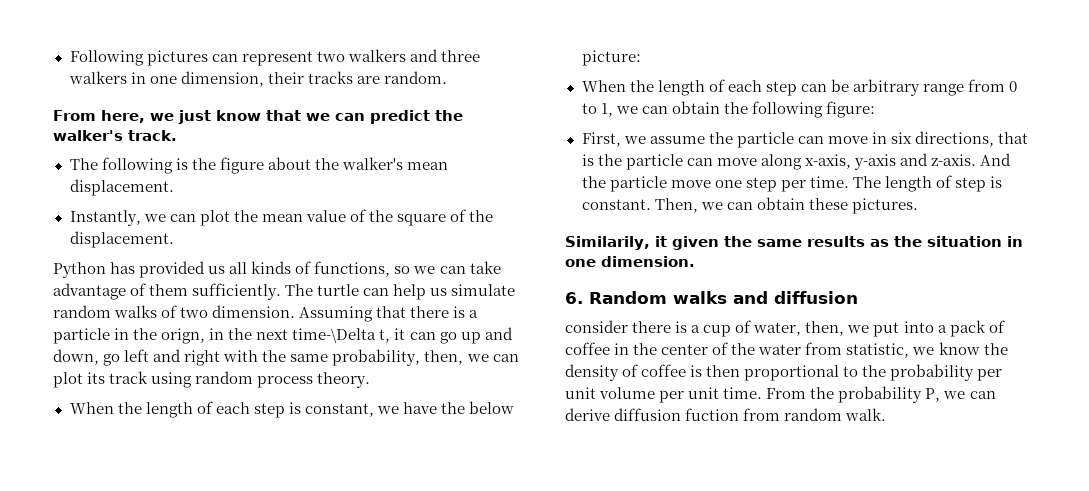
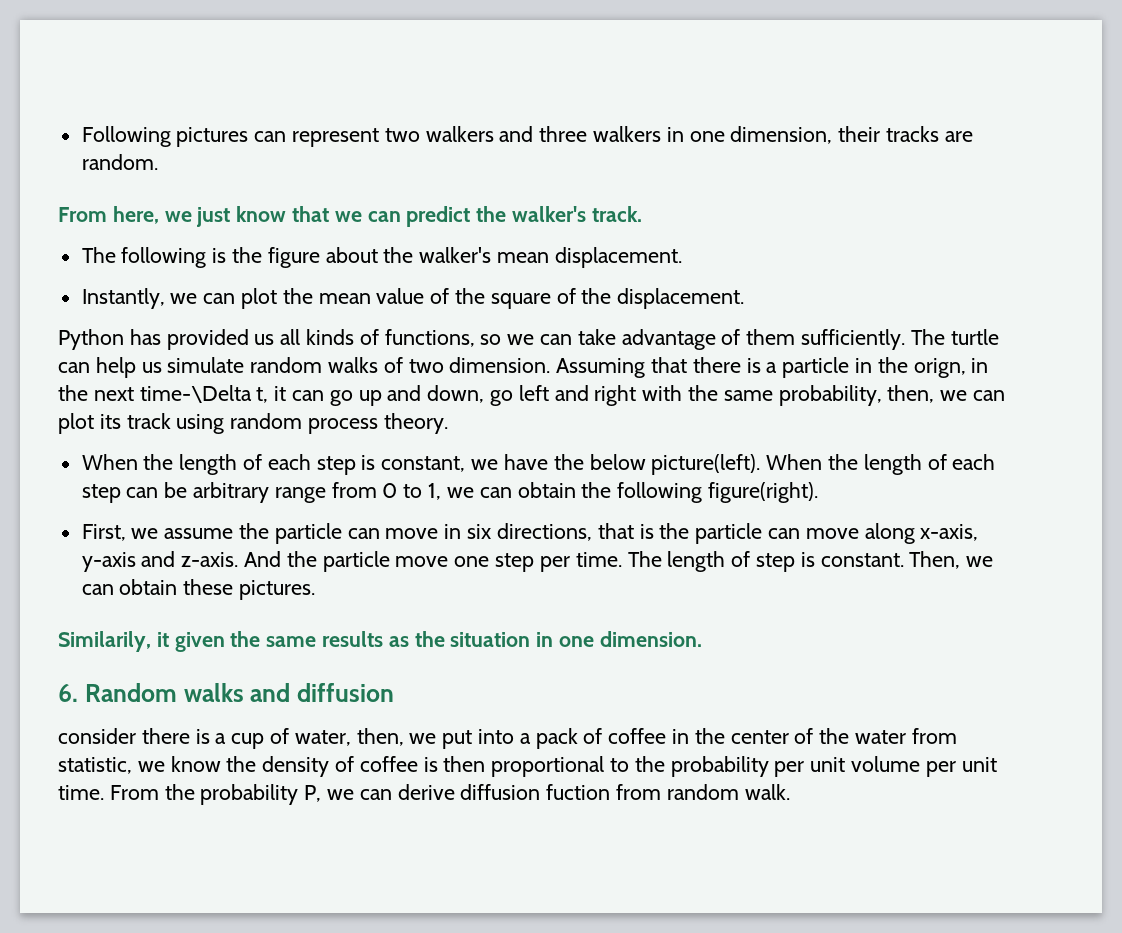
- When the length of each step is constant, we have the below picture:
- When the length of each step can be arbitrary range from 0 to 1, we can obtain the following figure:
+ When the length of each step is constant, we have the below picture(left). When the length of each step can be arbitrary range from 0 to 1, we can obtain the following figure(right).

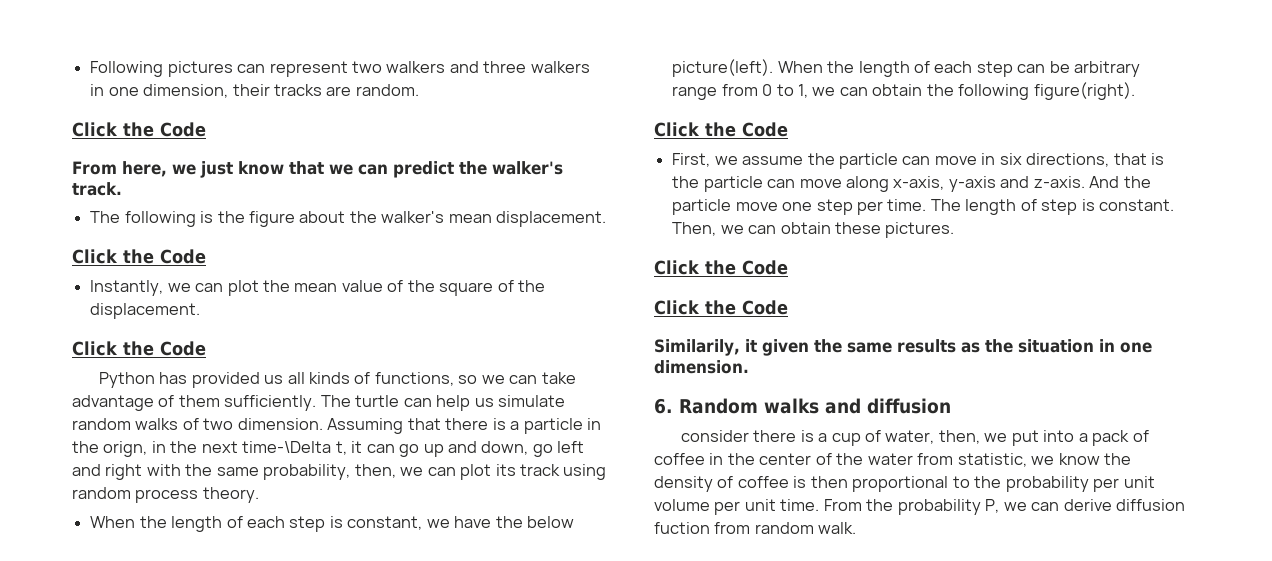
  Following pictures can represent two walkers and three walkers in one dimension, their tracks are random.
+ Click the Code
  The following is the figure about the walker's mean displacement.
+ Click the Code
  Instantly, we can plot the mean value of the square of the displacement.
+ Click the Code
  When the length of each step can be arbitrary range from 0 to 1, we can obtain the following figure(right).
+ Click the Code
  Then, we can obtain these pictures.
+ Click the Code
+ Click the Code

